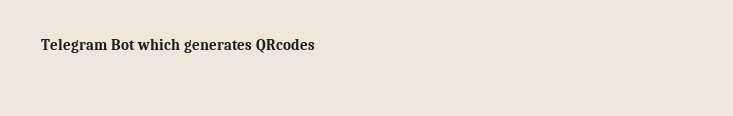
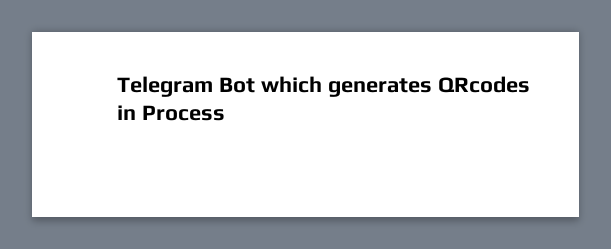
- Telegram Bot which generates QRcodes
+ Telegram Bot which generates QRcodes in Process

